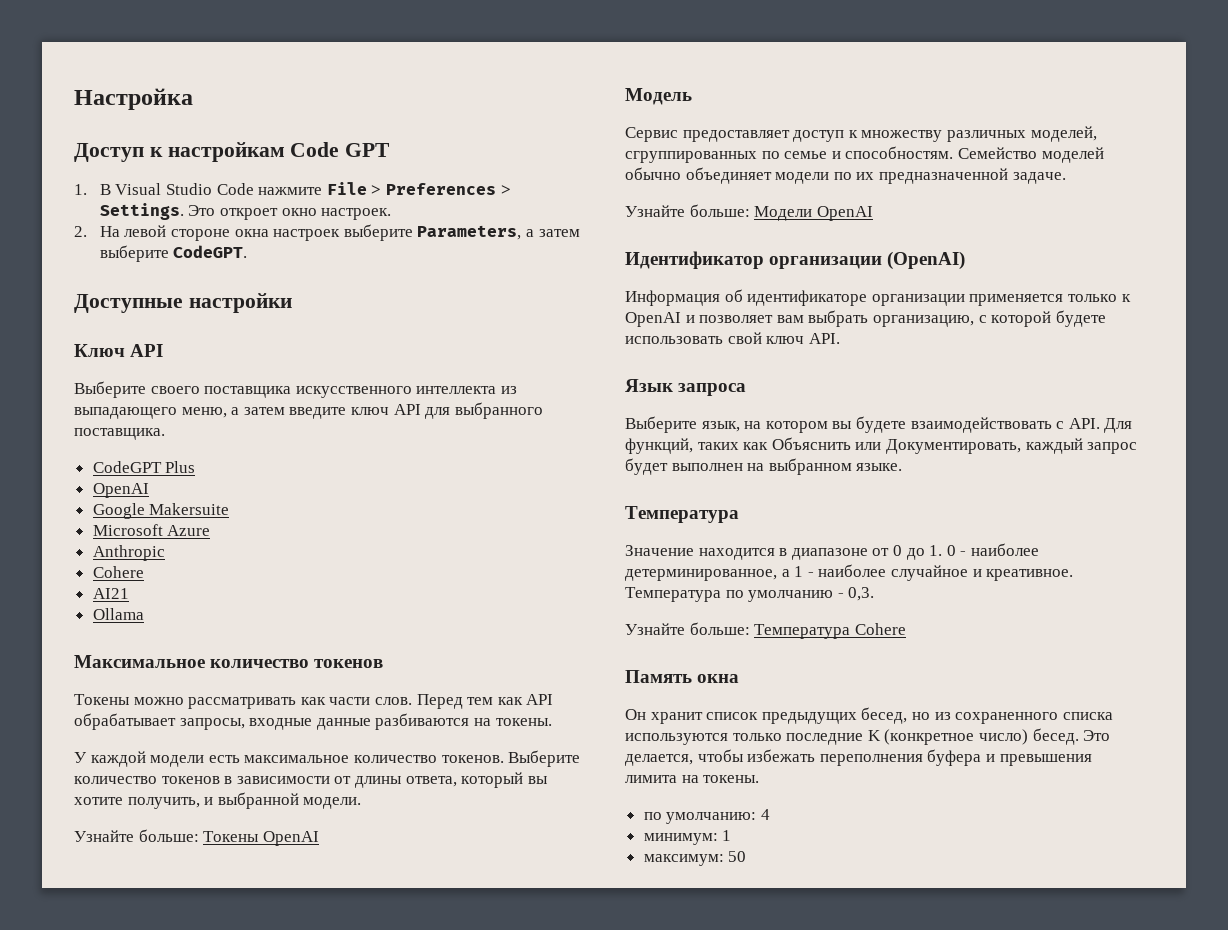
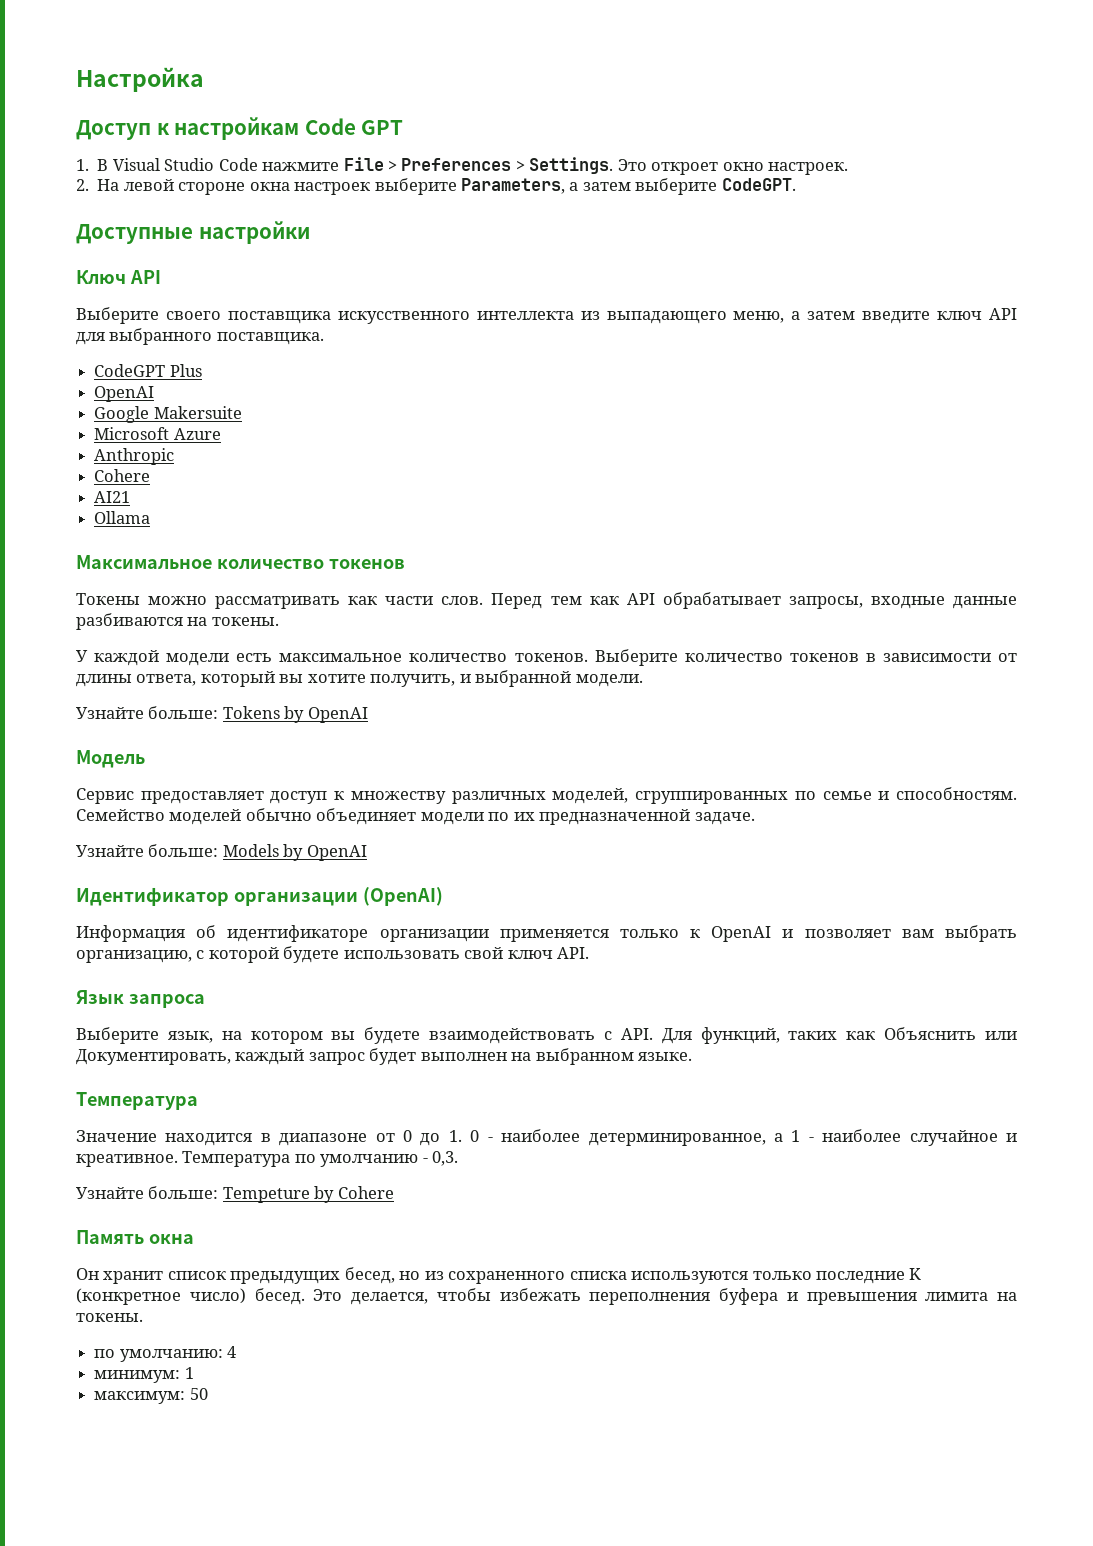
- Узнайте больше: Токены OpenAI
+ Узнайте больше: Tokens by OpenAI
- Узнайте больше: Модели OpenAI
+ Узнайте больше: Models by OpenAI
- Узнайте больше: Температура Cohere
+ Узнайте больше: Tempeture by Cohere

